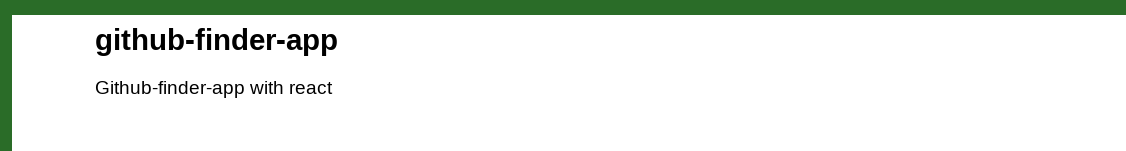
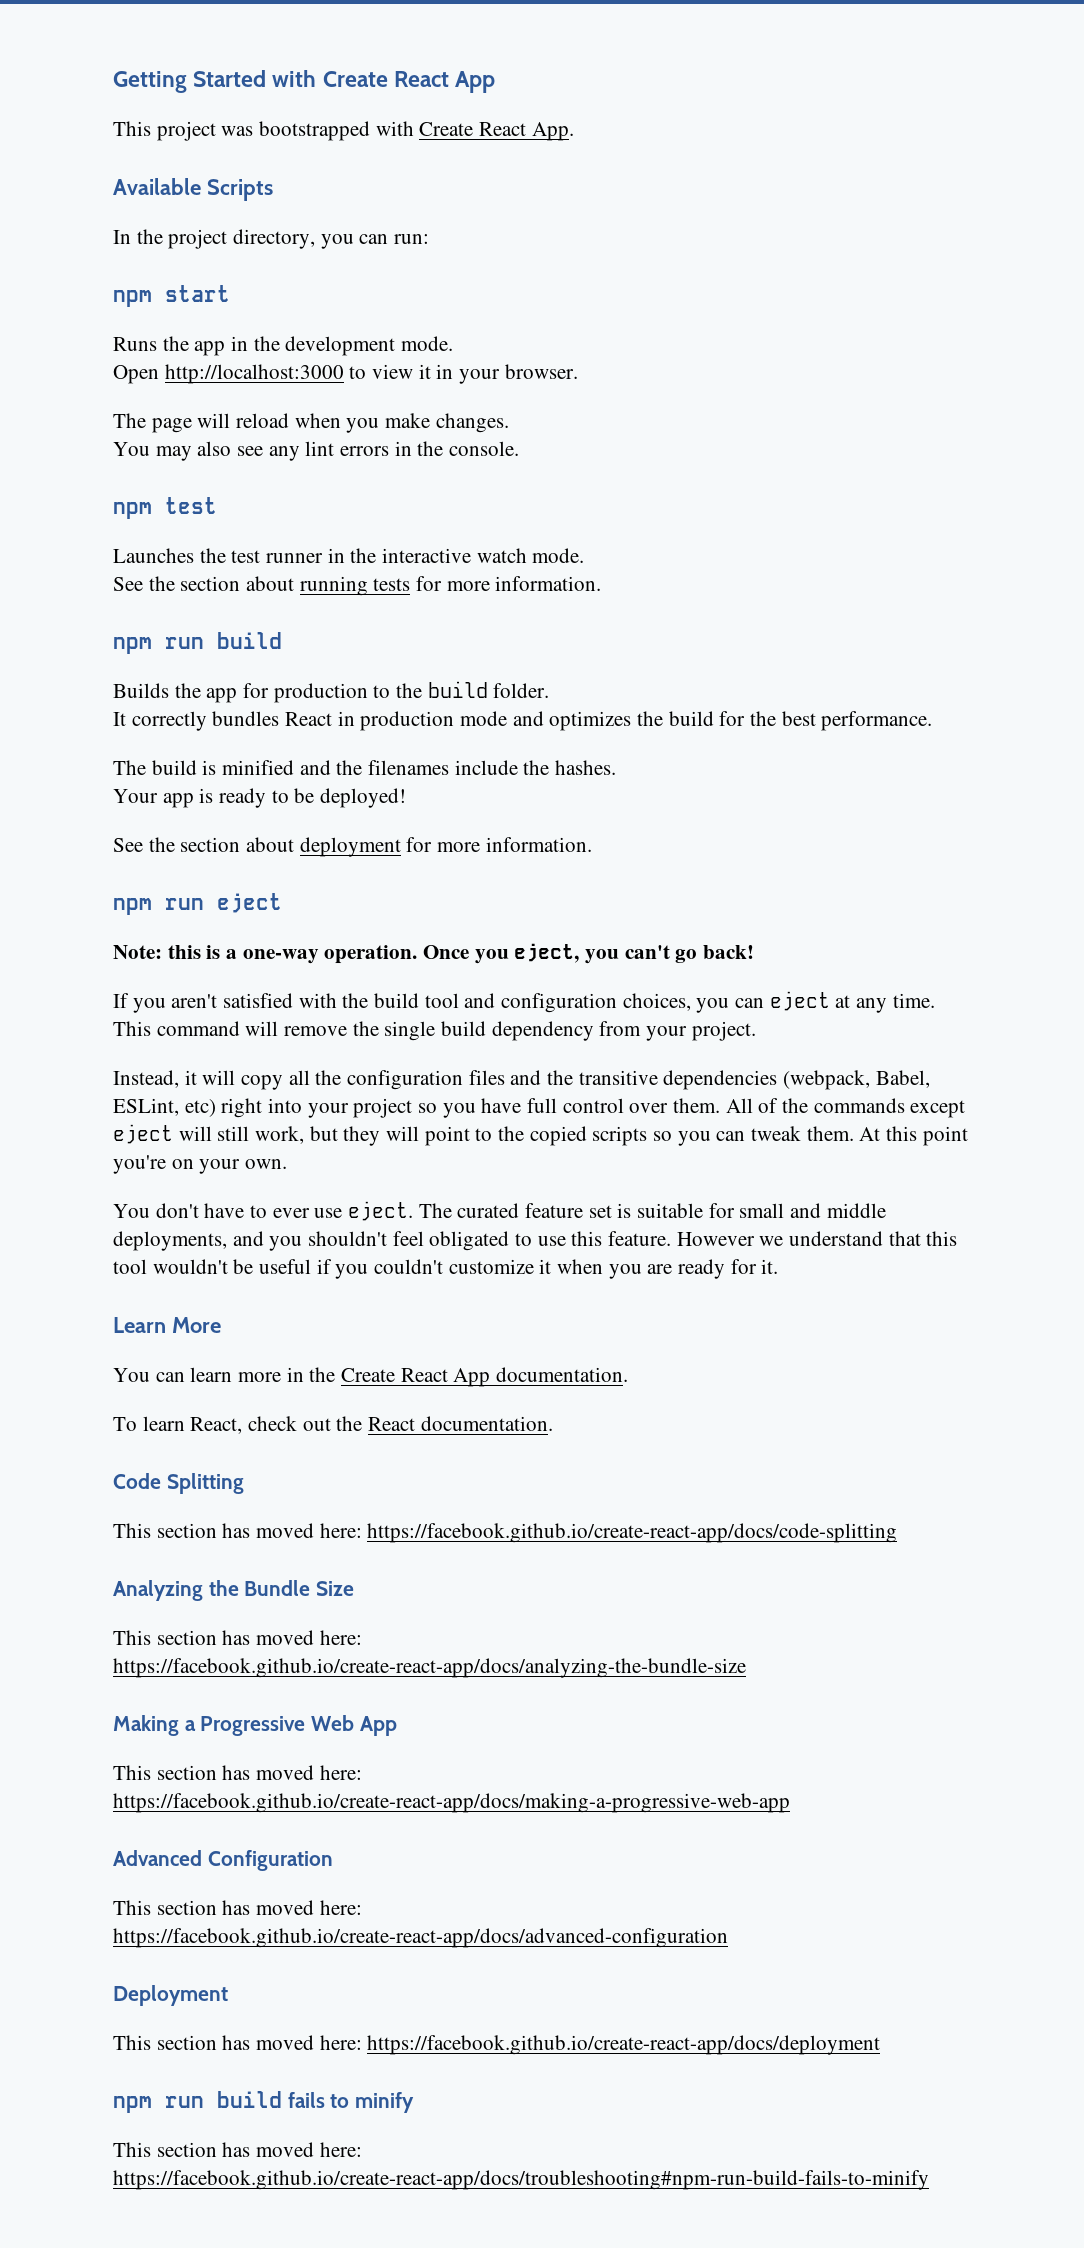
- github-finder-app
- Github-finder-app with react
+ Getting Started with Create React App
+ This project was bootstrapped with Create React App.
+ Available Scripts
+ In the project directory, you can run:
+ npm start
+ Runs the app in the development mode.
+ Open http://localhost:3000 to view it in your browser.
+ The page will reload when you make changes.
+ You may also see any lint errors in the console.
+ npm test
+ Launches the test runner in the interactive watch mode.
+ See the section about running tests for more information.
+ npm run build
+ Builds the app for production to the build folder.
+ It correctly bundles React in production mode and optimizes the build for the best performance.
+ The build is minified and the filenames include the hashes.
+ Your app is ready to be deployed!
+ See the section about deployment for more information.
+ npm run eject
+ Note: this is a one-way operation. Once you eject, you can't go back!
+ If you aren't satisfied with the build tool and configuration choices, you can eject at any time. This command will remove the single build dependency from your project.
+ Instead, it will copy all the configuration files and the transitive dependencies (webpack, Babel, ESLint, etc) right into your project so you have full control over them. All of the commands except eject will still work, but they will point to the copied scripts so you can tweak them. At this point you're on your own.
+ You don't have to ever use eject. The curated feature set is suitable for small and middle deployments, and you shouldn't feel obligated to use this feature. However we understand that this tool wouldn't be useful if you couldn't customize it when you are ready for it.
+ Learn More
+ You can learn more in the Create React App documentation.
+ To learn React, check out the React documentation.
+ Code Splitting
+ This section has moved here: https://facebook.github.io/create-react-app/docs/code-splitting
+ Analyzing the Bundle Size
+ This section has moved here: https://facebook.github.io/create-react-app/docs/analyzing-the-bundle-size
+ Making a Progressive Web App
+ This section has moved here: https://facebook.github.io/create-react-app/docs/making-a-progressive-web-app
+ Advanced Configuration
+ This section has moved here: https://facebook.github.io/create-react-app/docs/advanced-configuration
+ Deployment
+ This section has moved here: https://facebook.github.io/create-react-app/docs/deployment
+ npm run build fails to minify
+ This section has moved here: https://facebook.github.io/create-react-app/docs/troubleshooting#npm-run-build-fails-to-minify

